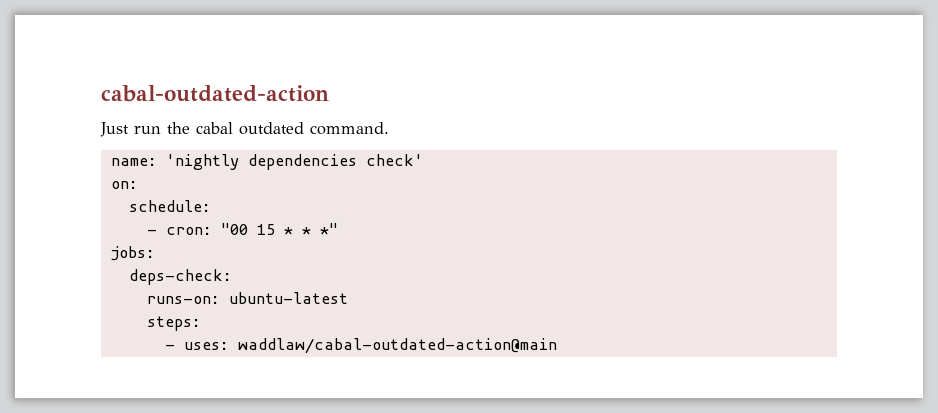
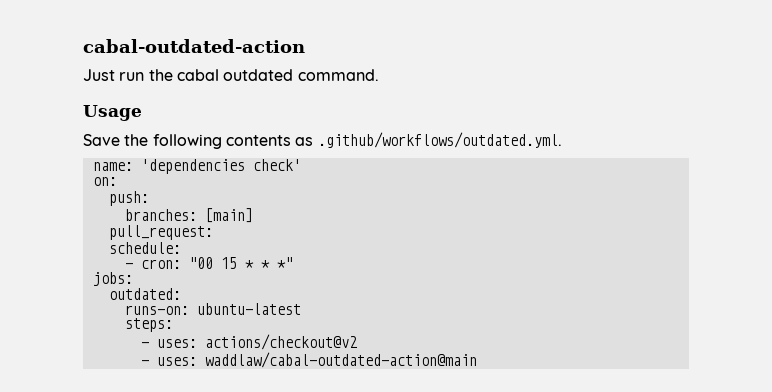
+ Usage
+ Save the following contents as .github/workflows/outdated.yml.
- name: 'nightly dependencies check'
+ name: 'dependencies check'
+ push:
+ branches: [main]
+ pull_request:
- deps-check:
+ outdated:
+ - uses: actions/checkout@v2

